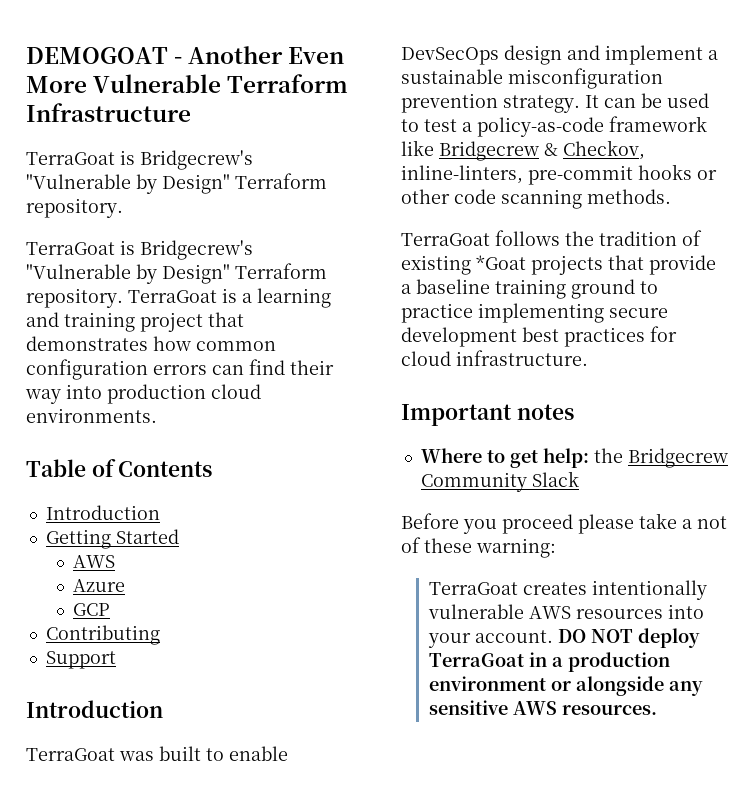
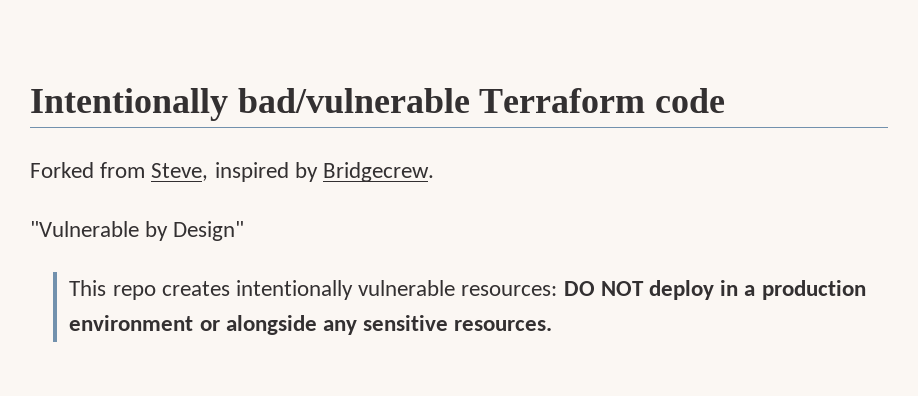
- DEMOGOAT - Another Even More Vulnerable Terraform Infrastructure
- TerraGoat is Bridgecrew's "Vulnerable by Design" Terraform repository.
- TerraGoat is Bridgecrew's "Vulnerable by Design" Terraform repository. TerraGoat is a learning and training project that demonstrates how common configuration errors can find their way into production cloud environments.
- Table of Contents
- Introduction
- Getting Started
- AWS
- Azure
- GCP
- Contributing
- Support
- Introduction
- TerraGoat was built to enable DevSecOps design and implement a sustainable misconfiguration prevention strategy. It can be used to test a policy-as-code framework like Bridgecrew & Checkov, inline-linters, pre-commit hooks or other code scanning methods.
- TerraGoat follows the tradition of existing *Goat projects that provide a baseline training ground to practice implementing secure development best practices for cloud infrastructure.
- Important notes
- Where to get help: the Bridgecrew Community Slack
- Before you proceed please take a not of these warning:
- TerraGoat creates intentionally vulnerable AWS resources into your account. DO NOT deploy TerraGoat in a production environment or alongside any sensitive AWS resources.
+ Intentionally bad/vulnerable Terraform code
+ Forked from Steve, inspired by Bridgecrew.
+ "Vulnerable by Design"
+ This repo creates intentionally vulnerable resources: DO NOT deploy in a production environment or alongside any sensitive resources.

